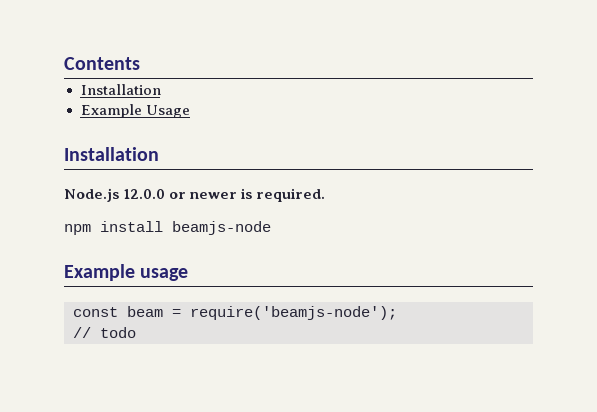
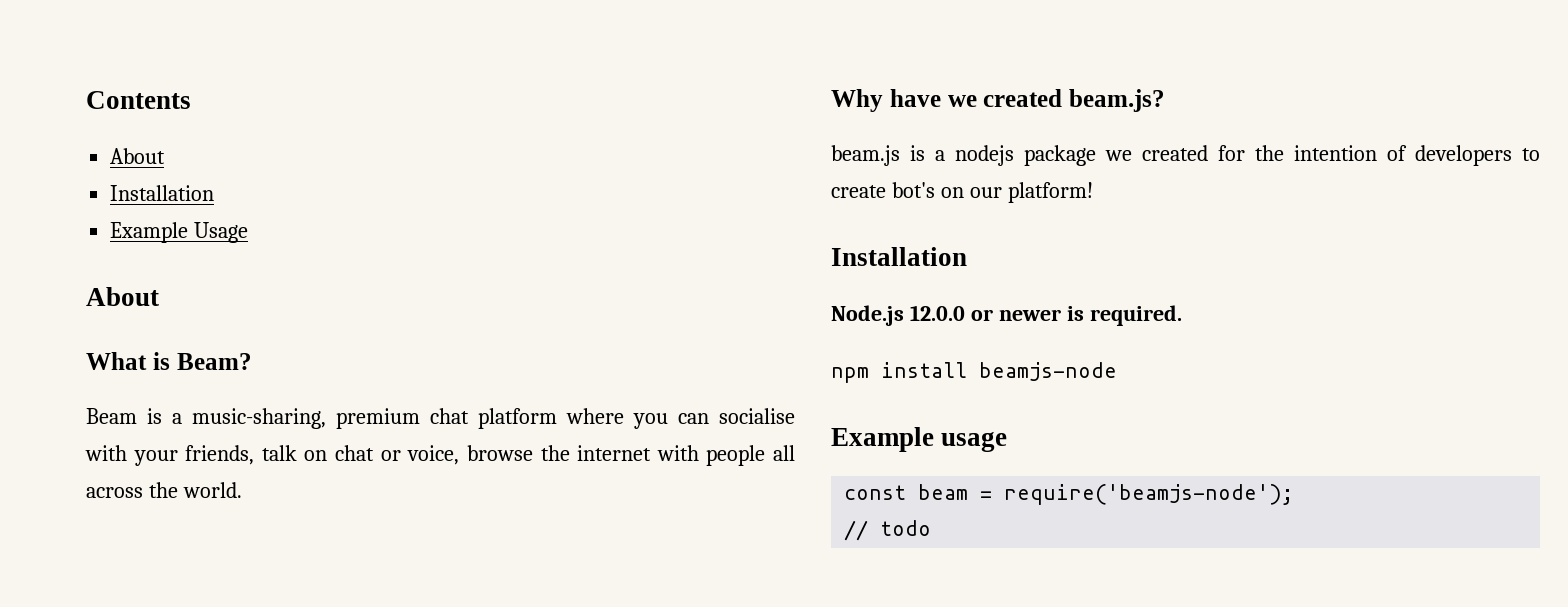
  Contents
+ About
  Example Usage
+ About
+ What is Beam?
+ Beam is a music-sharing, premium chat platform where you can socialise with your friends, talk on chat or voice, browse the internet with people all across the world.
+ Why have we created beam.js?
+ beam.js is a nodejs package we created for the intention of developers to create bot's on our platform!

